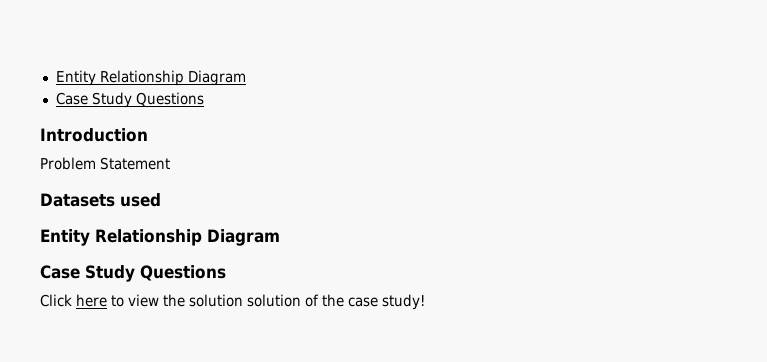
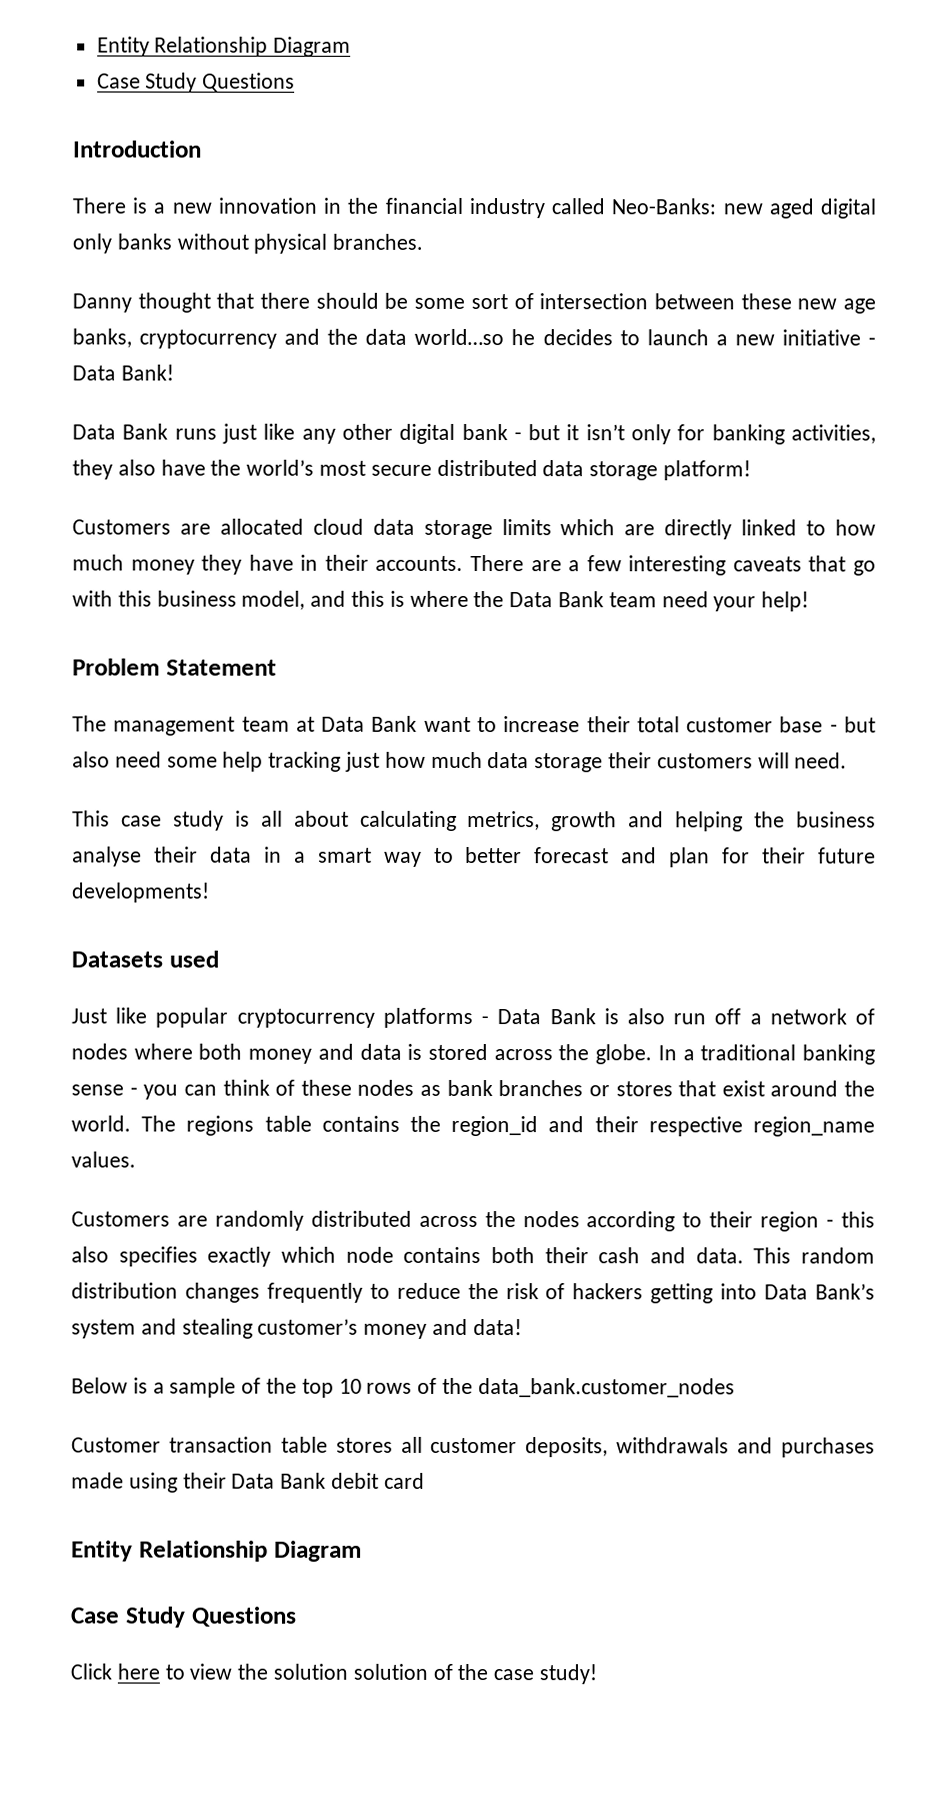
+ There is a new innovation in the financial industry called Neo-Banks: new aged digital only banks without physical branches.
+ Danny thought that there should be some sort of intersection between these new age banks, cryptocurrency and the data world…so he decides to launch a new initiative - Data Bank!
+ Data Bank runs just like any other digital bank - but it isn’t only for banking activities, they also have the world’s most secure distributed data storage platform!
+ Customers are allocated cloud data storage limits which are directly linked to how much money they have in their accounts. There are a few interesting caveats that go with this business model, and this is where the Data Bank team need your help!
  Problem Statement
+ The management team at Data Bank want to increase their total customer base - but also need some help tracking just how much data storage their customers will need.
+ This case study is all about calculating metrics, growth and helping the business analyse their data in a smart way to better forecast and plan for their future developments!
  Datasets used
+ Just like popular cryptocurrency platforms - Data Bank is also run off a network of nodes where both money and data is stored across the globe. In a traditional banking sense - you can think of these nodes as bank branches or stores that exist around the world. The regions table contains the region_id and their respective region_name values.
+ Customers are randomly distributed across the nodes according to their region - this also specifies exactly which node contains both their cash and data. This random distribution changes frequently to reduce the risk of hackers getting into Data Bank’s system and stealing customer’s money and data!
+ Below is a sample of the top 10 rows of the data_bank.customer_nodes
+ Customer transaction table stores all customer deposits, withdrawals and purchases made using their Data Bank debit card

